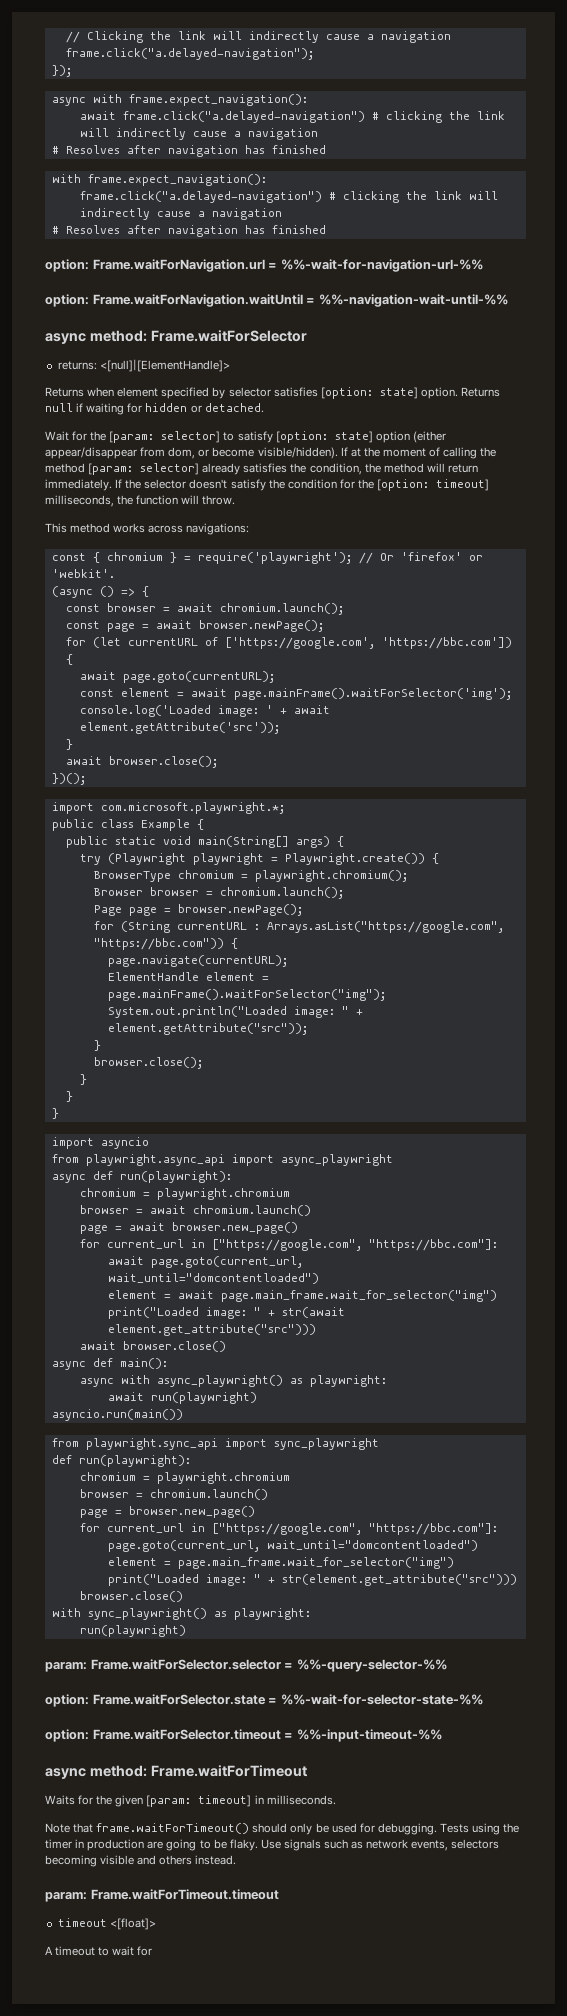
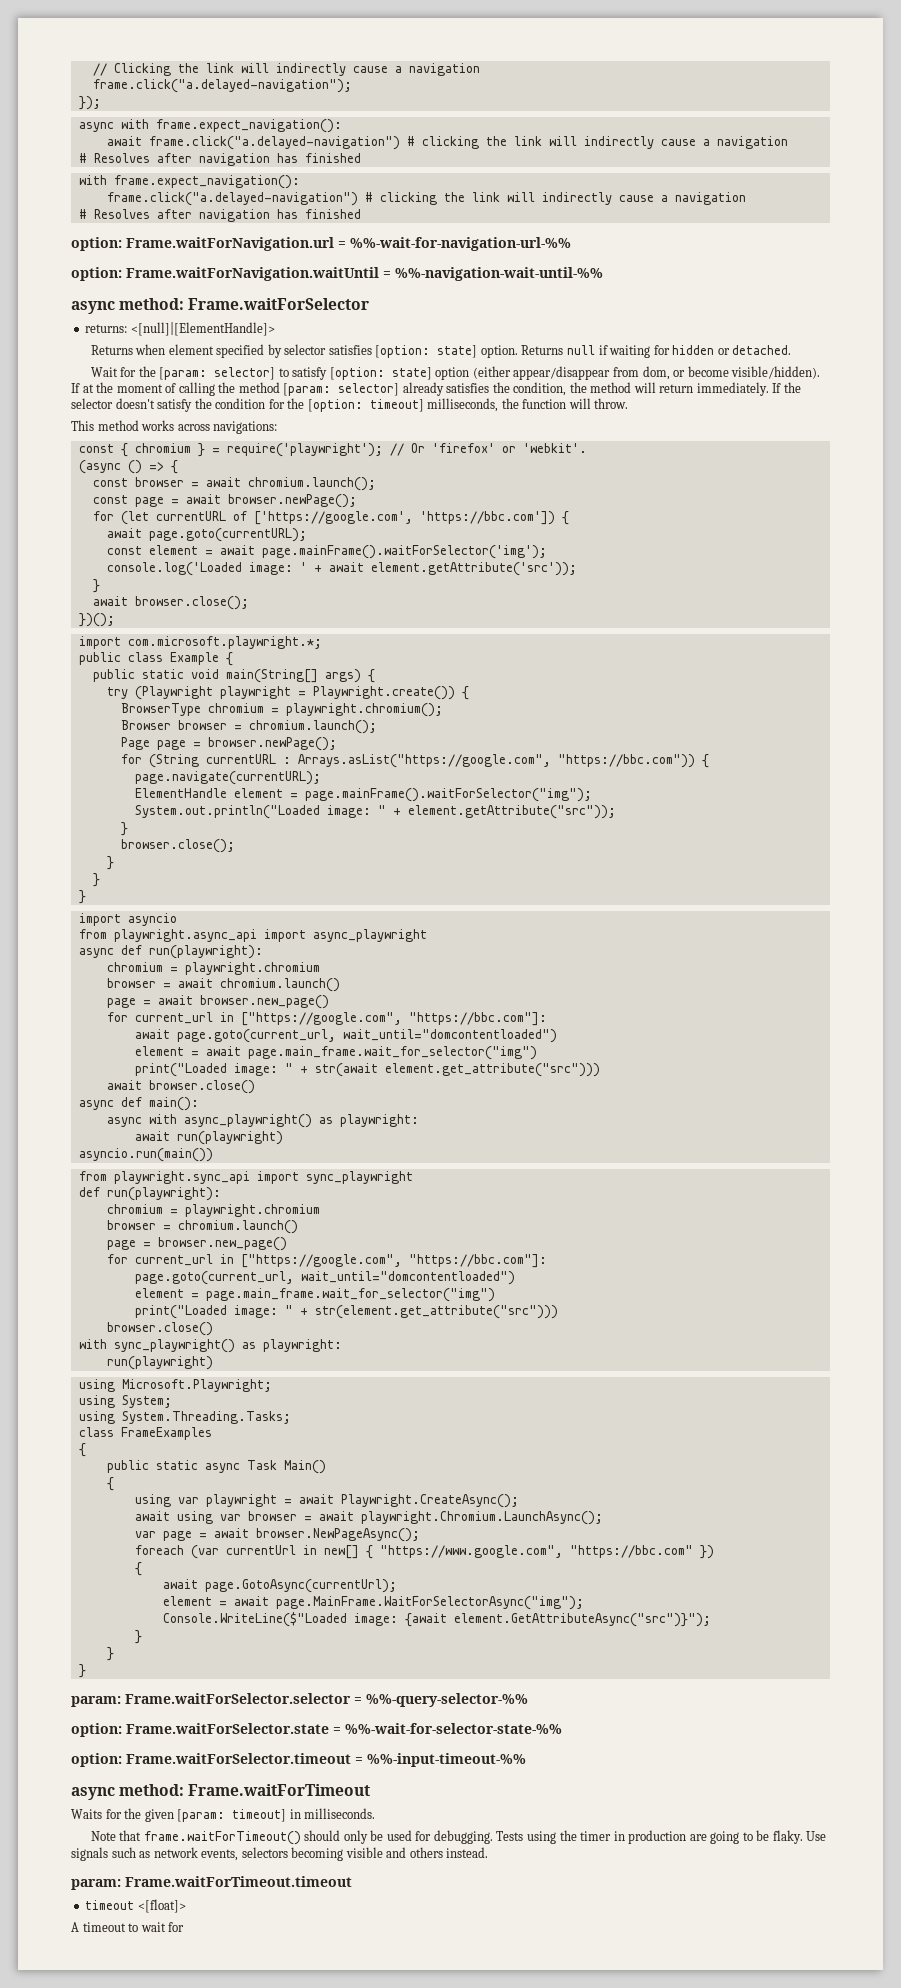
+ using Microsoft.Playwright;
+ using System;
+ using System.Threading.Tasks;
+ class FrameExamples
+ {
+ public static async Task Main()
+ {
+ using var playwright = await Playwright.CreateAsync();
+ await using var browser = await playwright.Chromium.LaunchAsync();
+ var page = await browser.NewPageAsync();
+ foreach (var currentUrl in new[] { "https://www.google.com", "https://bbc.com" })
+ {
+ await page.GotoAsync(currentUrl);
+ element = await page.MainFrame.WaitForSelectorAsync("img");
+ Console.WriteLine($"Loaded image: {await element.GetAttributeAsync("src")}");
+ }
+ }
+ }

